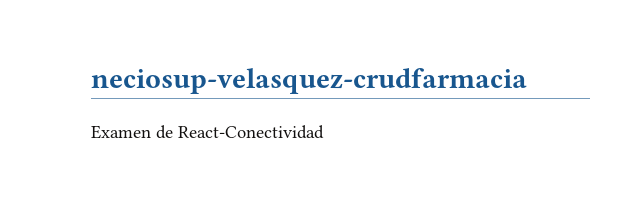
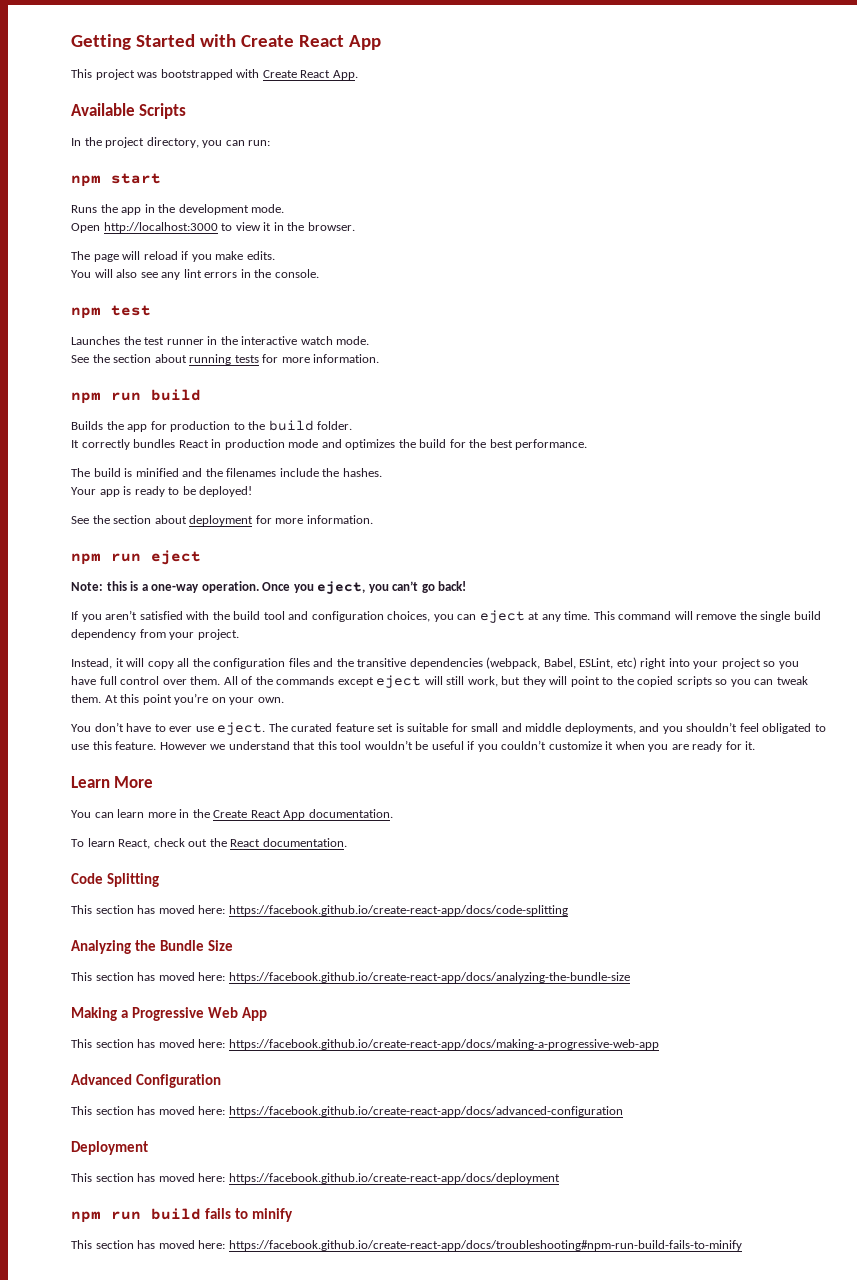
- neciosup-velasquez-crudfarmacia
- Examen de React-Conectividad
+ Getting Started with Create React App
+ This project was bootstrapped with Create React App.
+ Available Scripts
+ In the project directory, you can run:
+ npm start
+ Runs the app in the development mode.
+ Open http://localhost:3000 to view it in the browser.
+ The page will reload if you make edits.
+ You will also see any lint errors in the console.
+ npm test
+ Launches the test runner in the interactive watch mode.
+ See the section about running tests for more information.
+ npm run build
+ Builds the app for production to the build folder.
+ It correctly bundles React in production mode and optimizes the build for the best performance.
+ The build is minified and the filenames include the hashes.
+ Your app is ready to be deployed!
+ See the section about deployment for more information.
+ npm run eject
+ Note: this is a one-way operation. Once you eject, you can’t go back!
+ If you aren’t satisfied with the build tool and configuration choices, you can eject at any time. This command will remove the single build dependency from your project.
+ Instead, it will copy all the configuration files and the transitive dependencies (webpack, Babel, ESLint, etc) right into your project so you have full control over them. All of the commands except eject will still work, but they will point to the copied scripts so you can tweak them. At this point you’re on your own.
+ You don’t have to ever use eject. The curated feature set is suitable for small and middle deployments, and you shouldn’t feel obligated to use this feature. However we understand that this tool wouldn’t be useful if you couldn’t customize it when you are ready for it.
+ Learn More
+ You can learn more in the Create React App documentation.
+ To learn React, check out the React documentation.
+ Code Splitting
+ This section has moved here: https://facebook.github.io/create-react-app/docs/code-splitting
+ Analyzing the Bundle Size
+ This section has moved here: https://facebook.github.io/create-react-app/docs/analyzing-the-bundle-size
+ Making a Progressive Web App
+ This section has moved here: https://facebook.github.io/create-react-app/docs/making-a-progressive-web-app
+ Advanced Configuration
+ This section has moved here: https://facebook.github.io/create-react-app/docs/advanced-configuration
+ Deployment
+ This section has moved here: https://facebook.github.io/create-react-app/docs/deployment
+ npm run build fails to minify
+ This section has moved here: https://facebook.github.io/create-react-app/docs/troubleshooting#npm-run-build-fails-to-minify

